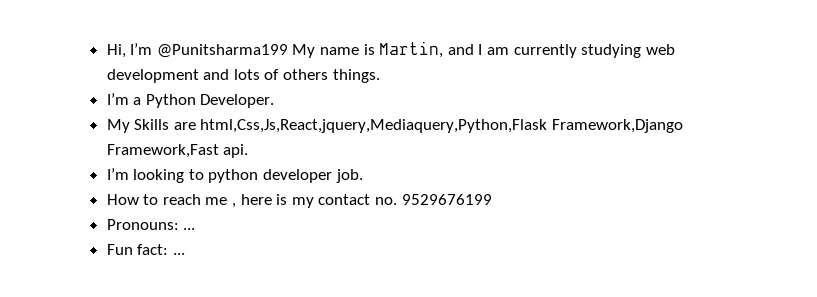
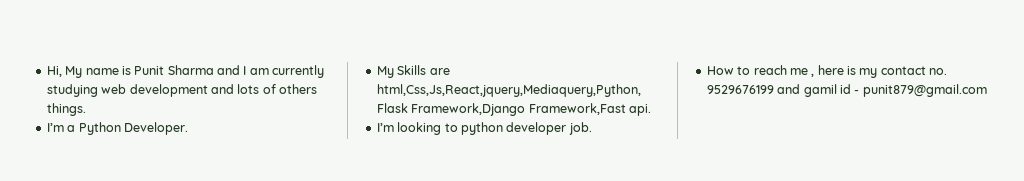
- Hi, I’m @Punitsharma199 My name is Martin, and I am currently studying web development and lots of others things.
+ Hi, My name is Punit Sharma and I am currently studying web development and lots of others things.
- How to reach me , here is my contact no. 9529676199
- Pronouns: ...
- Fun fact: ...
+ How to reach me , here is my contact no. 9529676199 and gamil id - punit879@gmail.com

